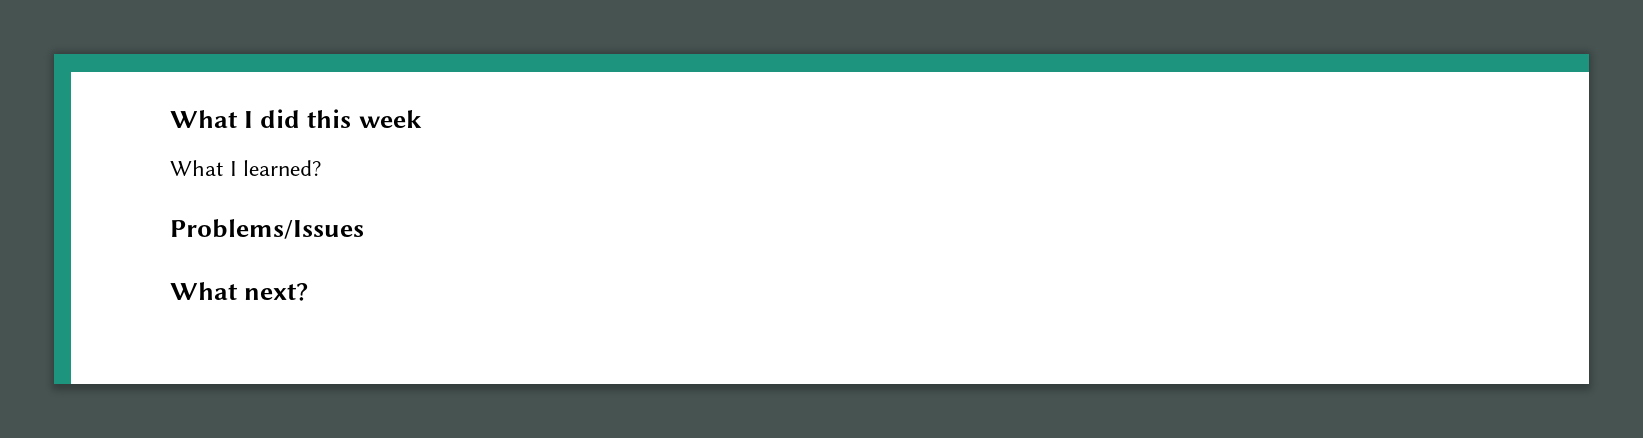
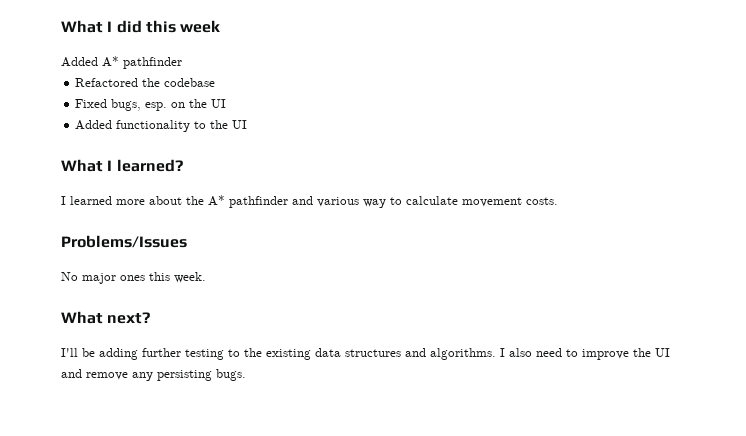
+ Added A* pathfinder
+ Refactored the codebase
+ Fixed bugs, esp. on the UI
+ Added functionality to the UI
  What I learned?
+ I learned more about the A* pathfinder and various way to calculate movement costs.
  Problems/Issues
+ No major ones this week.
  What next?
+ I'll be adding further testing to the existing data structures and algorithms. I also need to improve the UI and remove any persisting bugs.

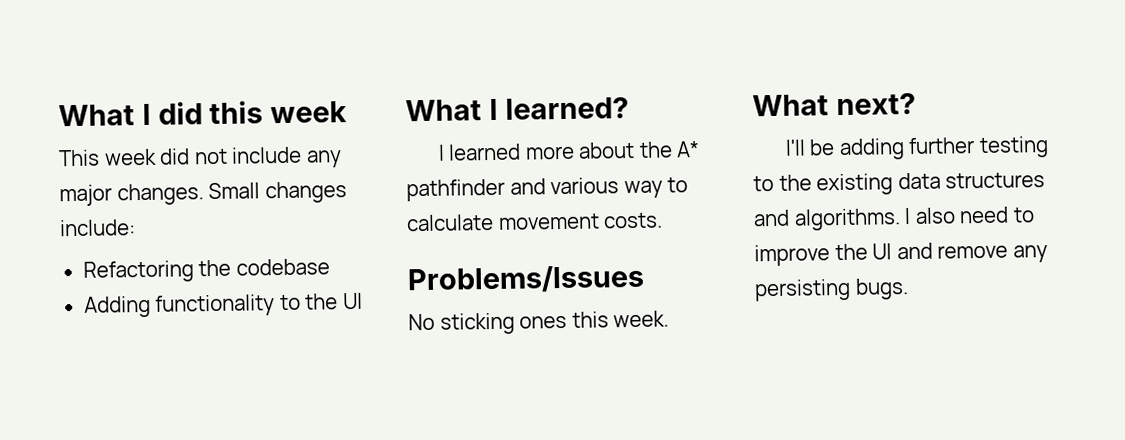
- Added A* pathfinder
- Refactored the codebase
- Fixed bugs, esp. on the UI
- Added functionality to the UI
+ This week did not include any major changes. Small changes include:
+ Refactoring the codebase
+ Adding functionality to the UI
- No major ones this week.
+ No sticking ones this week.

